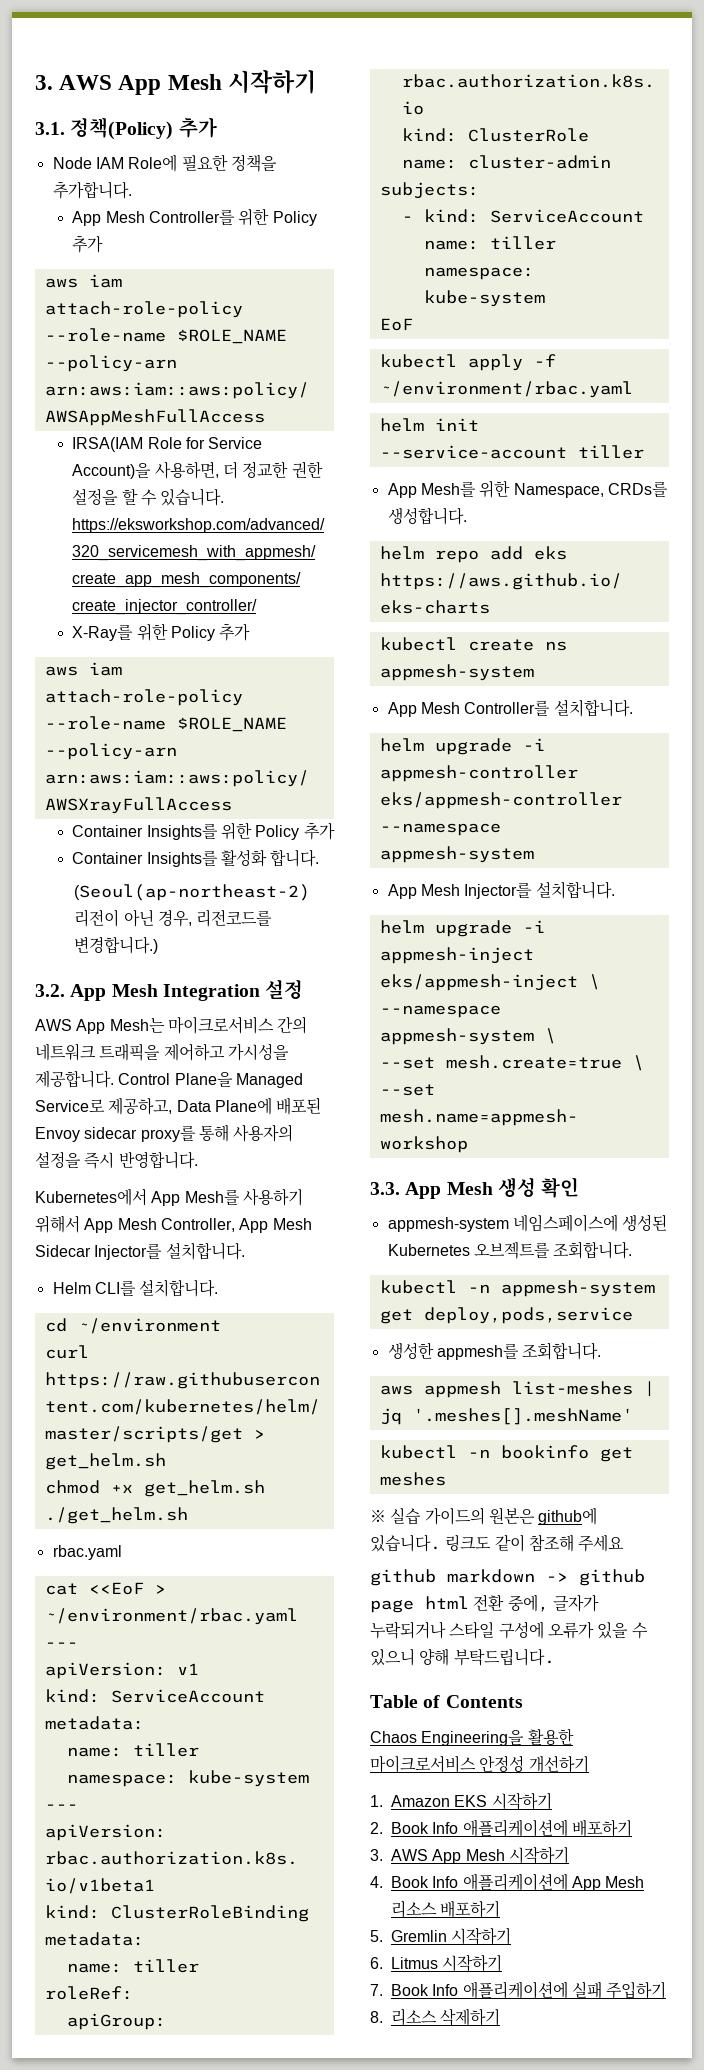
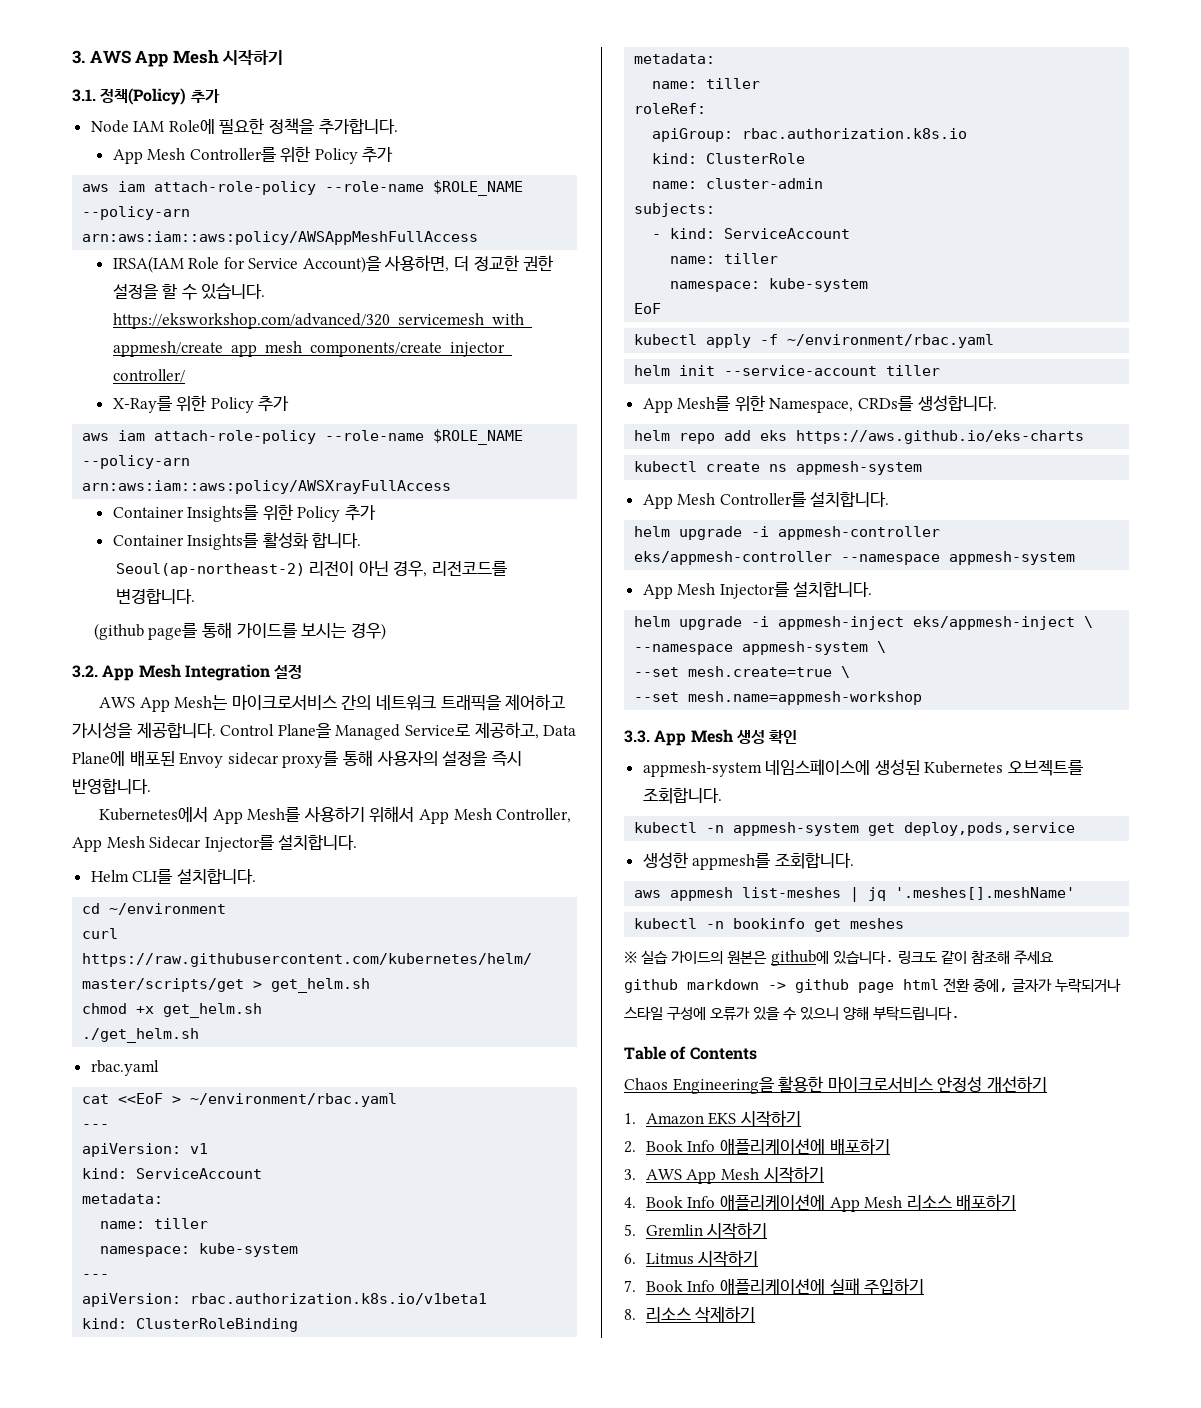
- (Seoul(ap-northeast-2) 리전이 아닌 경우, 리전코드를 변경합니다.)
+ Seoul(ap-northeast-2) 리전이 아닌 경우, 리전코드를 변경합니다.
+ (github page를 통해 가이드를 보시는 경우)

